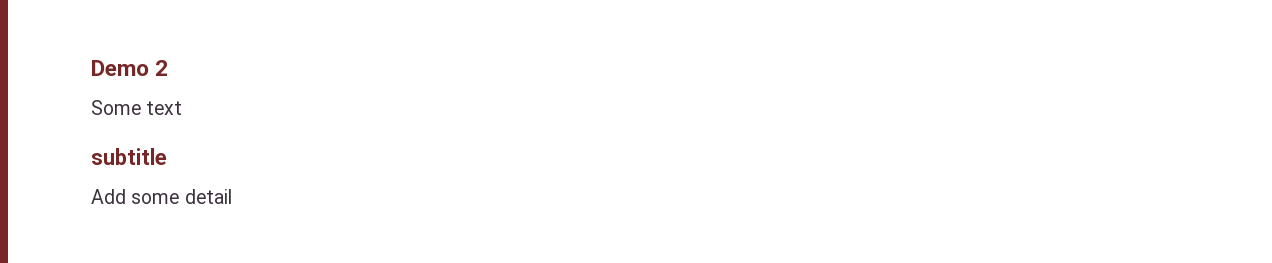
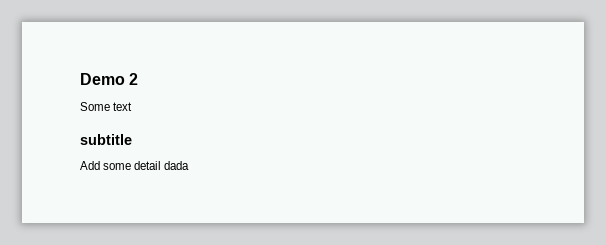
- Add some detail
+ Add some detail dada

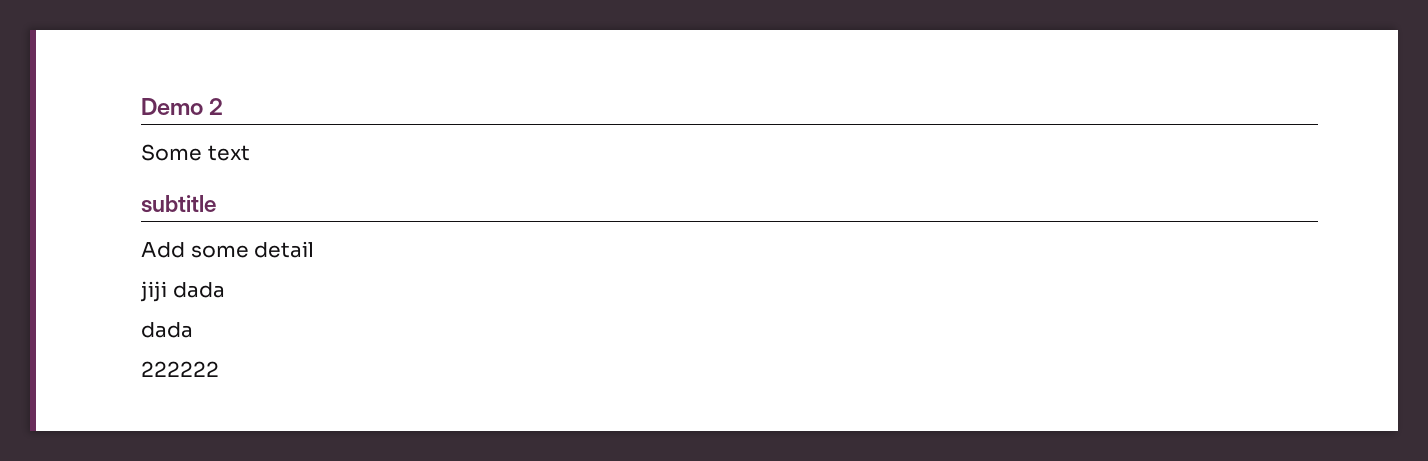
- Add some detail dada
+ Add some detail
+ jiji dada
+ dada
+ 222222

